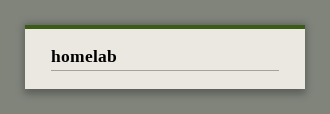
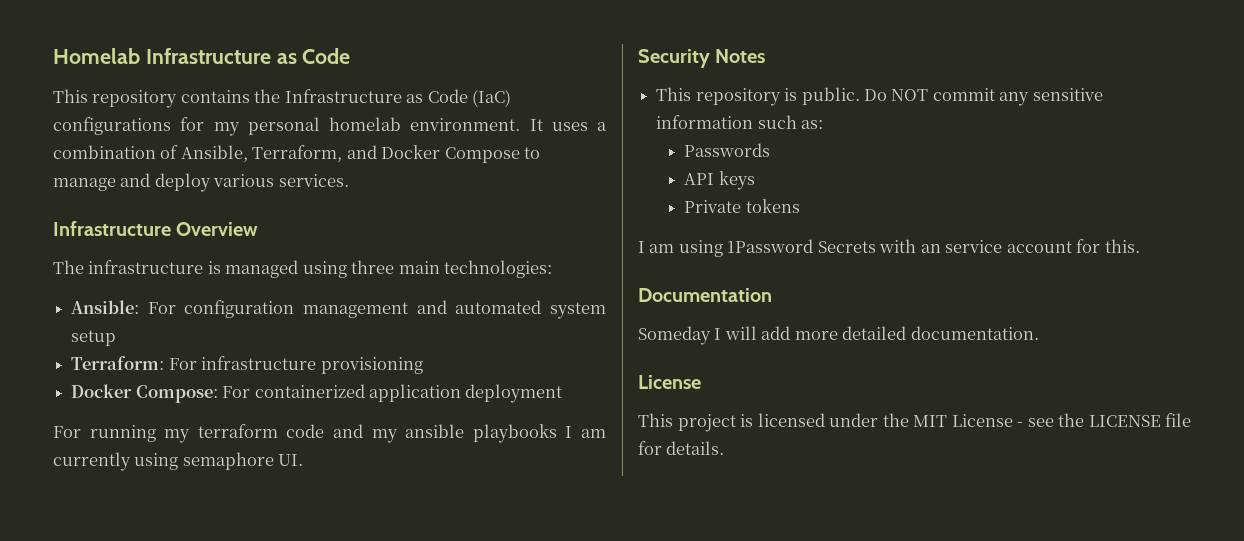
- homelab
+ Homelab Infrastructure as Code
+ This repository contains the Infrastructure as Code (IaC) configurations for my personal homelab environment. It uses a combination of Ansible, Terraform, and Docker Compose to manage and deploy various services.
+ Infrastructure Overview
+ The infrastructure is managed using three main technologies:
+ Ansible: For configuration management and automated system setup
+ Terraform: For infrastructure provisioning
+ Docker Compose: For containerized application deployment
+ For running my terraform code and my ansible playbooks I am currently using semaphore UI.
+ Security Notes
+ This repository is public. Do NOT commit any sensitive information such as:
+ Passwords
+ API keys
+ Private tokens
+ I am using 1Password Secrets with an service account for this.
+ Documentation
+ Someday I will add more detailed documentation.
+ License
+ This project is licensed under the MIT License - see the LICENSE file for details.

